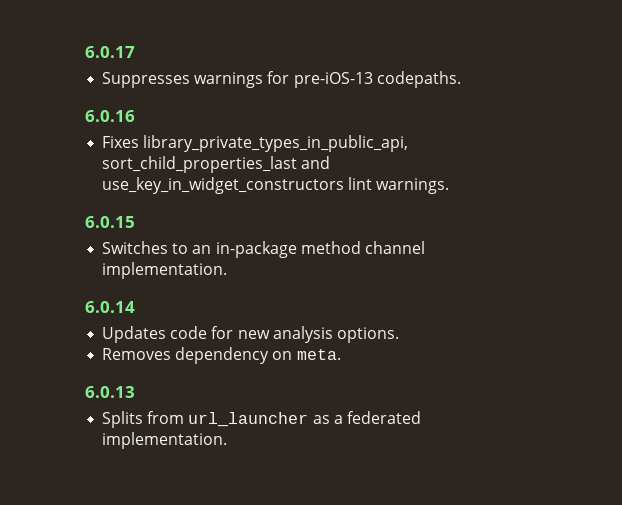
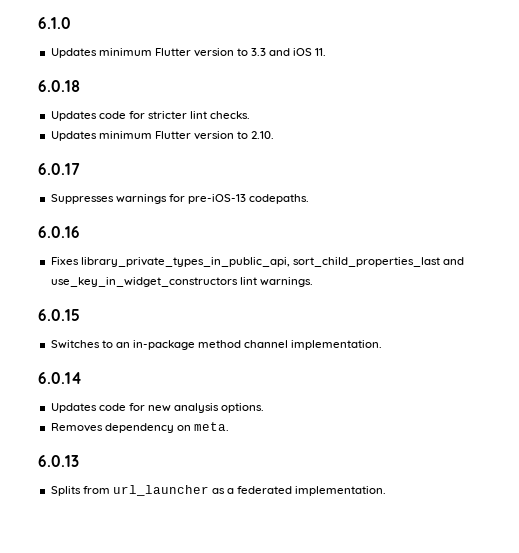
+ 6.1.0
+ Updates minimum Flutter version to 3.3 and iOS 11.
+ 6.0.18
+ Updates code for stricter lint checks.
+ Updates minimum Flutter version to 2.10.

